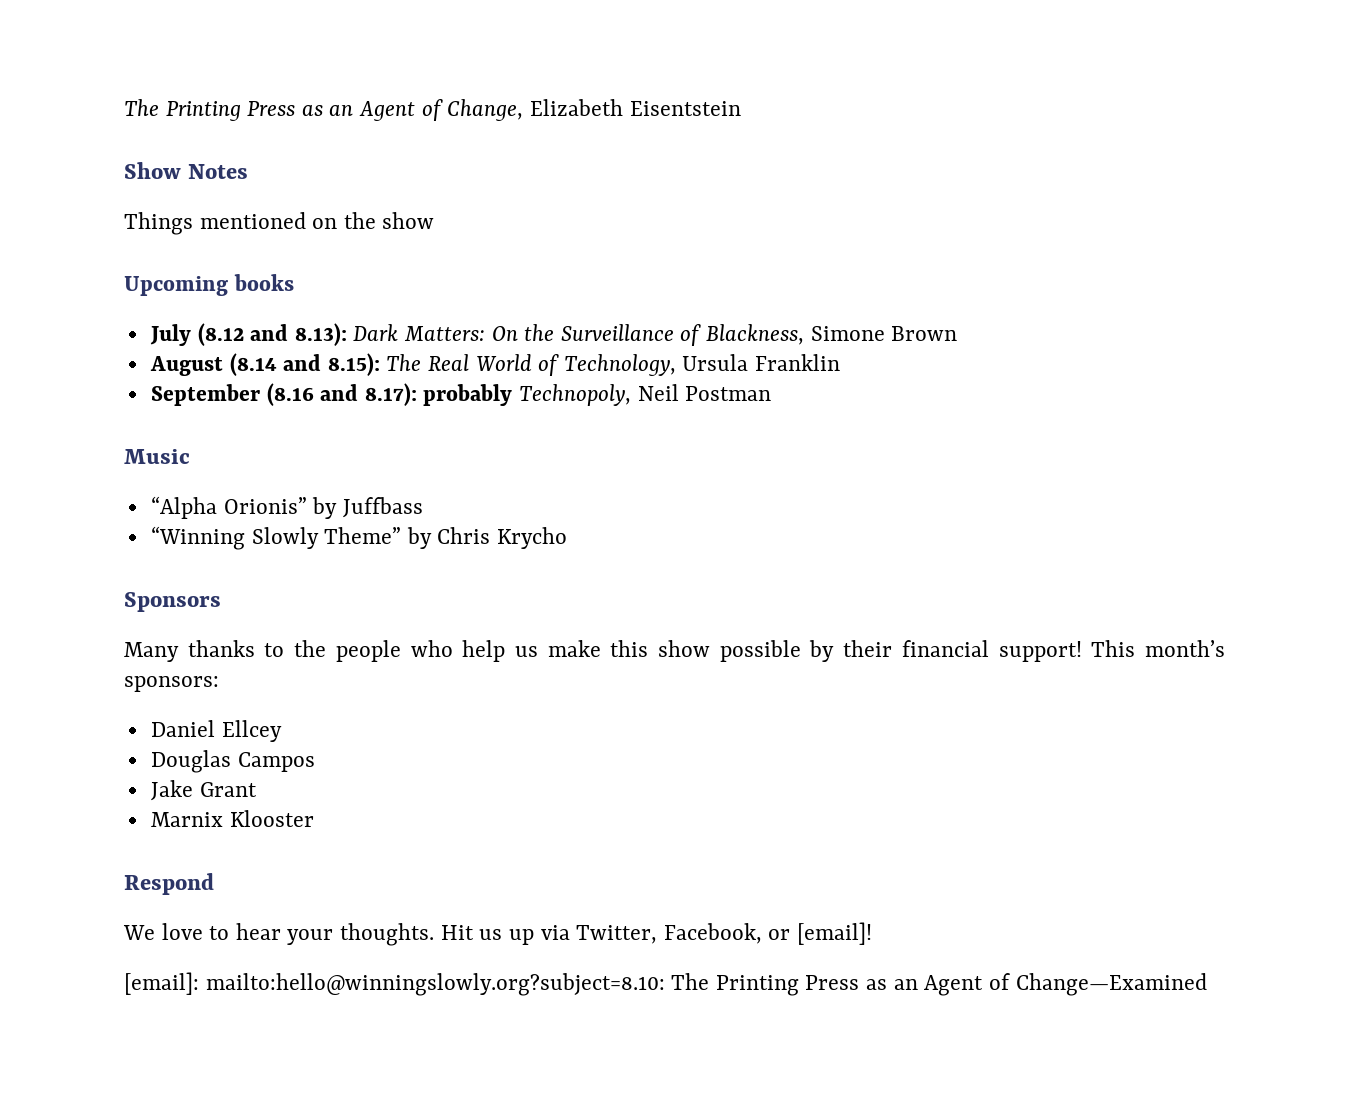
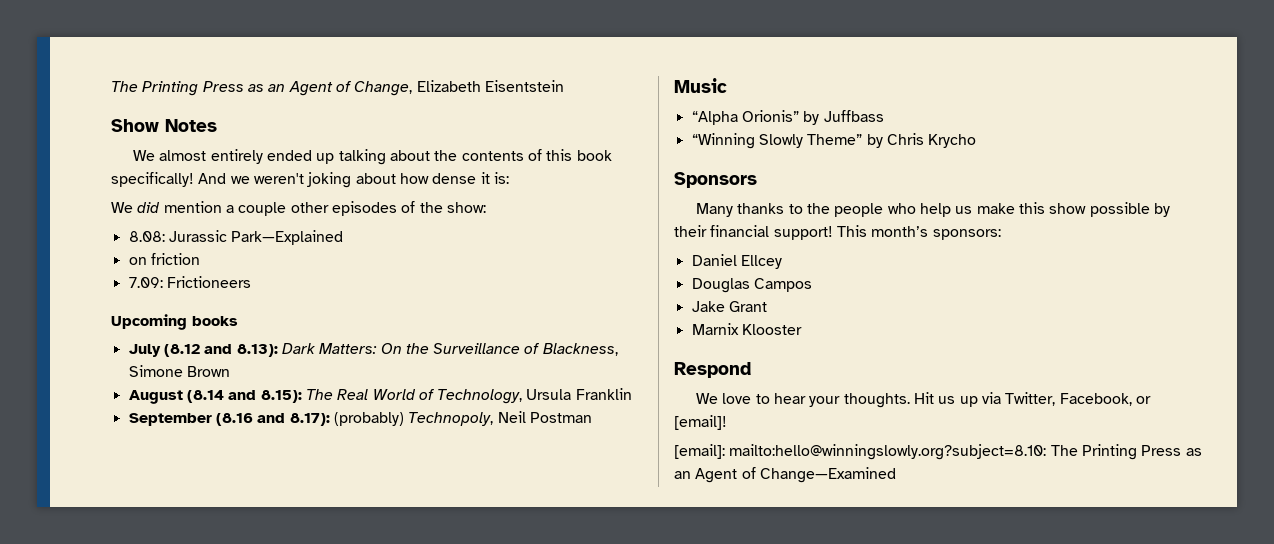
- Things mentioned on the show
+ We almost entirely ended up talking about the contents of this book specifically! And we weren't joking about how dense it is:
+ We did mention a couple other episodes of the show:
+ 8.08: Jurassic Park—Explained
+ on friction
+ 7.09: Frictioneers
- September (8.16 and 8.17): probably Technopoly, Neil Postman
+ September (8.16 and 8.17): (probably) Technopoly, Neil Postman

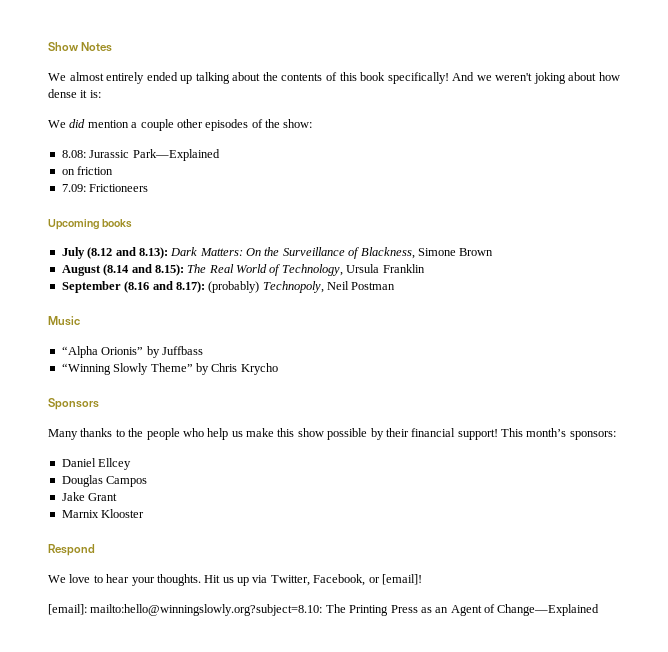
- The Printing Press as an Agent of Change, Elizabeth Eisentstein
- [email]: mailto:hello@winningslowly.org?subject=8.10: The Printing Press as an Agent of Change—Examined
+ [email]: mailto:hello@winningslowly.org?subject=8.10: The Printing Press as an Agent of Change—Explained

